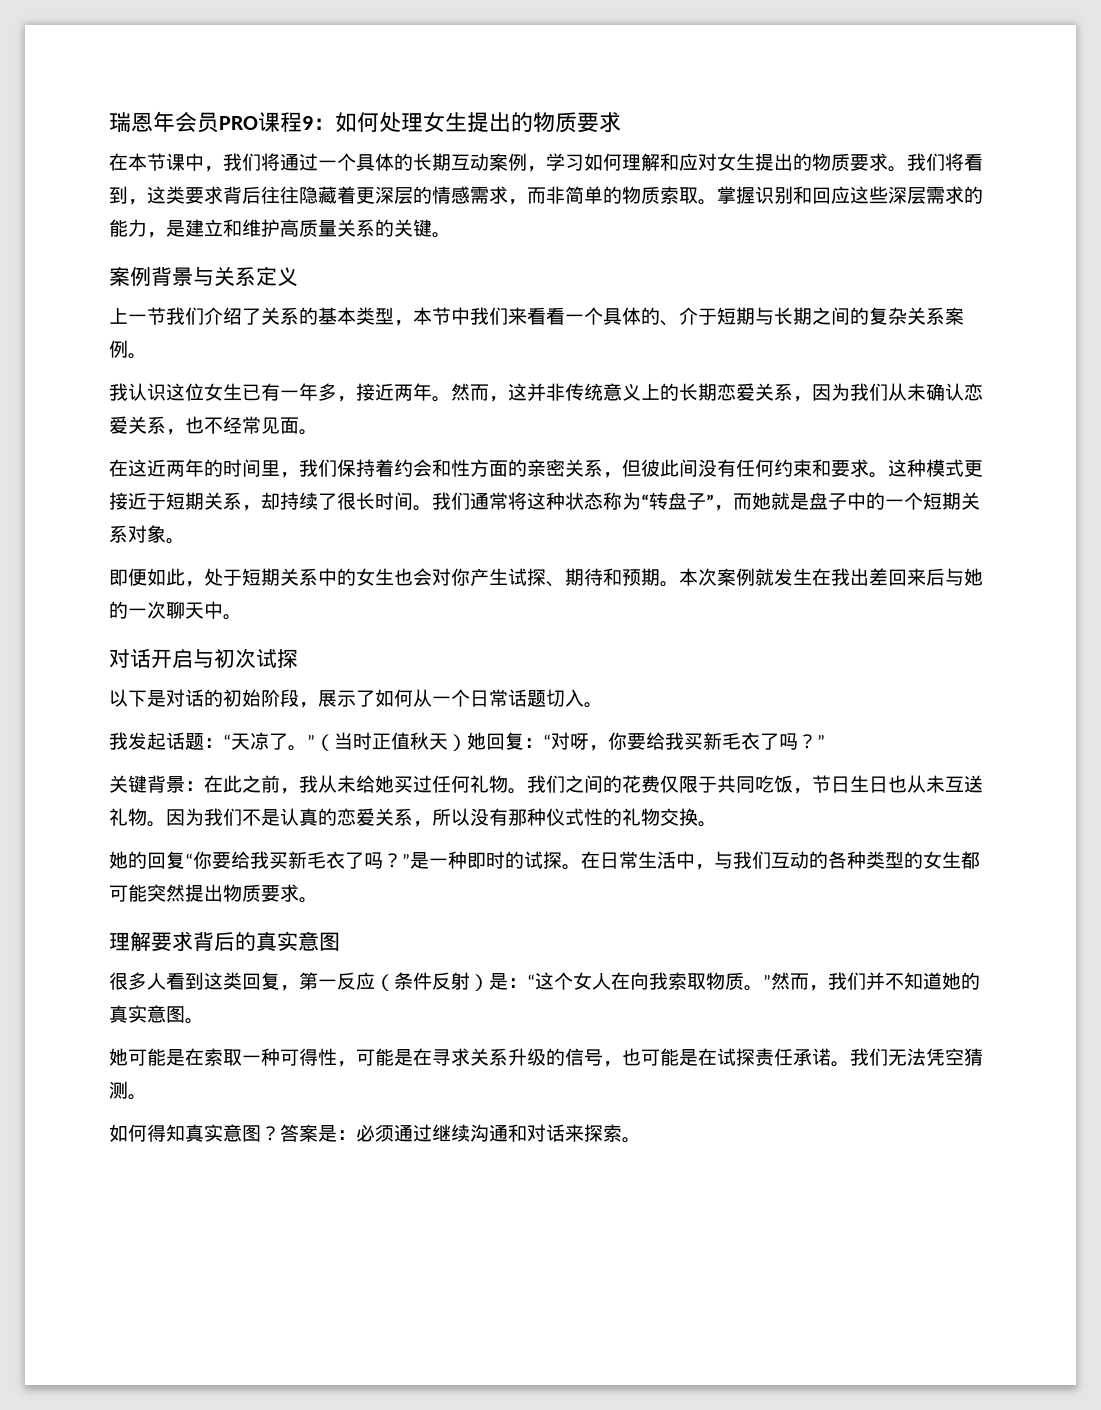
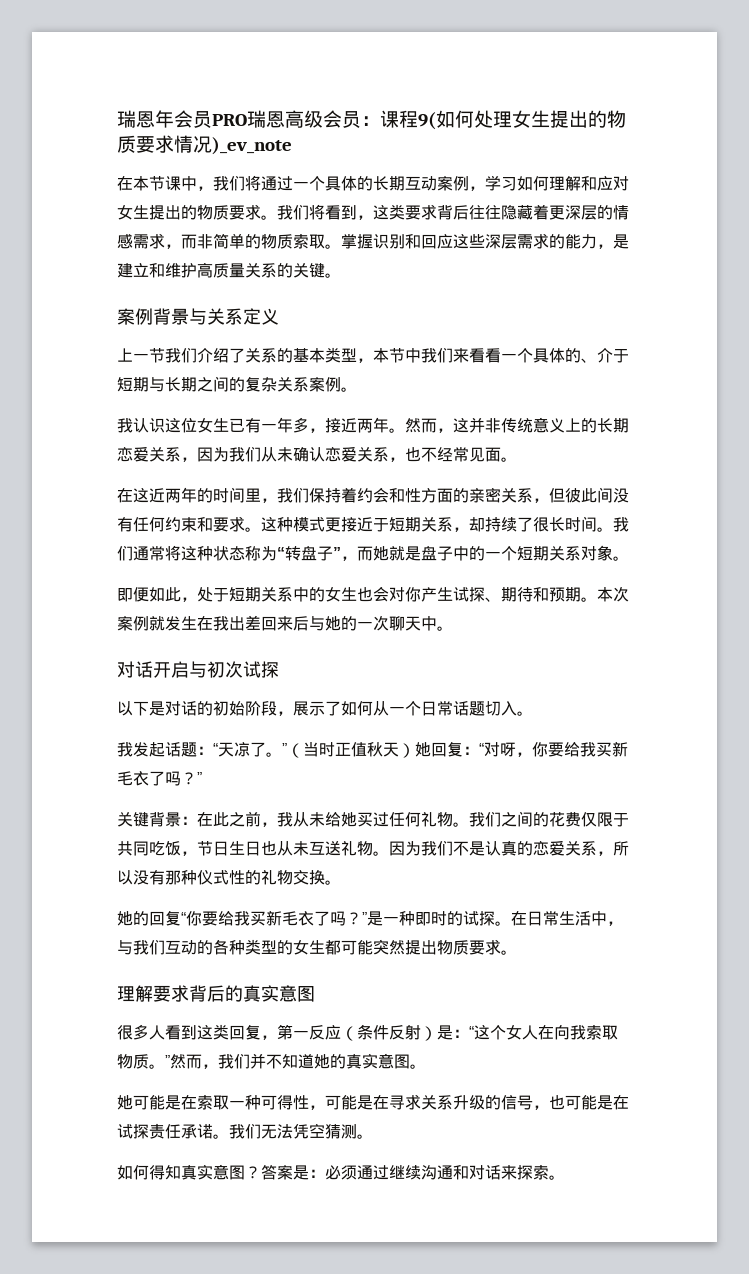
- 瑞恩年会员PRO课程9：如何处理女生提出的物质要求
+ 瑞恩年会员PRO瑞恩高级会员：课程9(如何处理女生提出的物质要求情况)_ev_note

